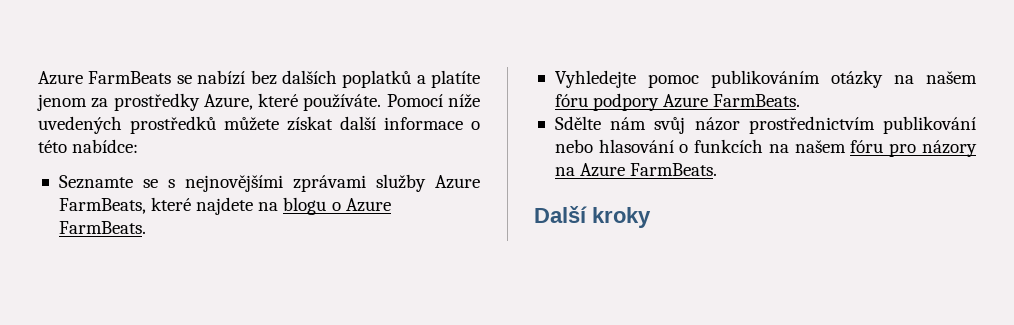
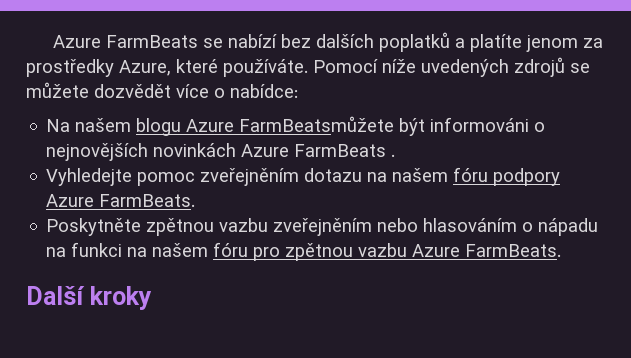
- Pomocí níže uvedených prostředků můžete získat další informace o této nabídce:
- Seznamte se s nejnovějšími zprávami služby Azure FarmBeats, které najdete na blogu o Azure FarmBeats.
+ Pomocí níže uvedených zdrojů se můžete dozvědět více o nabídce:
+ Na našem blogu Azure FarmBeatsmůžete být informováni o nejnovějších novinkách Azure FarmBeats .
- Vyhledejte pomoc publikováním otázky na našem fóru podpory Azure FarmBeats.
+ Vyhledejte pomoc zveřejněním dotazu na našem fóru podpory Azure FarmBeats.
- Sdělte nám svůj názor prostřednictvím publikování nebo hlasování o funkcích na našem fóru pro názory na Azure FarmBeats.
+ Poskytněte zpětnou vazbu zveřejněním nebo hlasováním o nápadu na funkci na našem fóru pro zpětnou vazbu Azure FarmBeats.

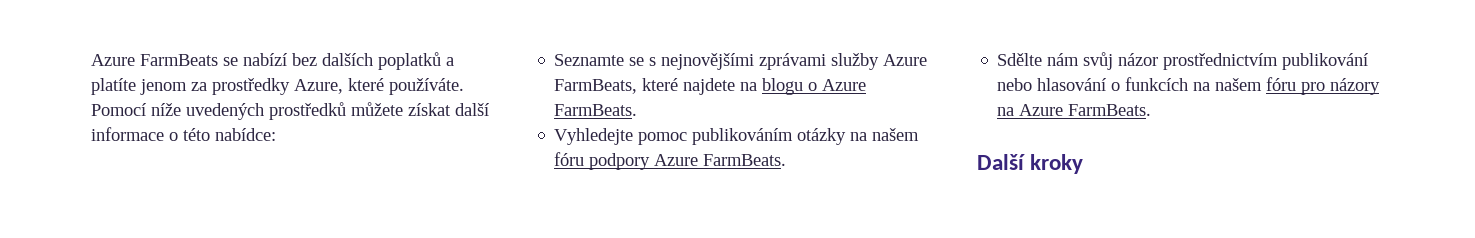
- Pomocí níže uvedených zdrojů se můžete dozvědět více o nabídce:
- Na našem blogu Azure FarmBeatsmůžete být informováni o nejnovějších novinkách Azure FarmBeats .
+ Pomocí níže uvedených prostředků můžete získat další informace o této nabídce:
+ Seznamte se s nejnovějšími zprávami služby Azure FarmBeats, které najdete na blogu o Azure FarmBeats.
- Vyhledejte pomoc zveřejněním dotazu na našem fóru podpory Azure FarmBeats.
+ Vyhledejte pomoc publikováním otázky na našem fóru podpory Azure FarmBeats.
- Poskytněte zpětnou vazbu zveřejněním nebo hlasováním o nápadu na funkci na našem fóru pro zpětnou vazbu Azure FarmBeats.
+ Sdělte nám svůj názor prostřednictvím publikování nebo hlasování o funkcích na našem fóru pro názory na Azure FarmBeats.

